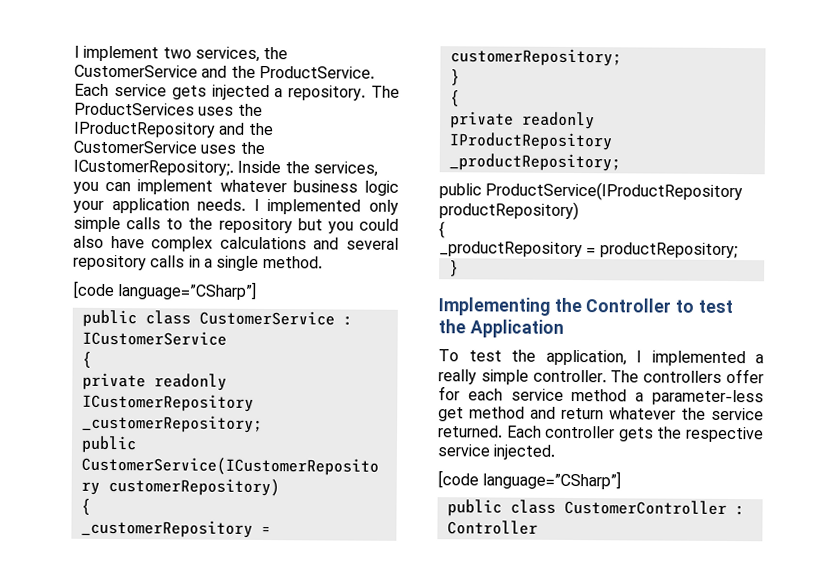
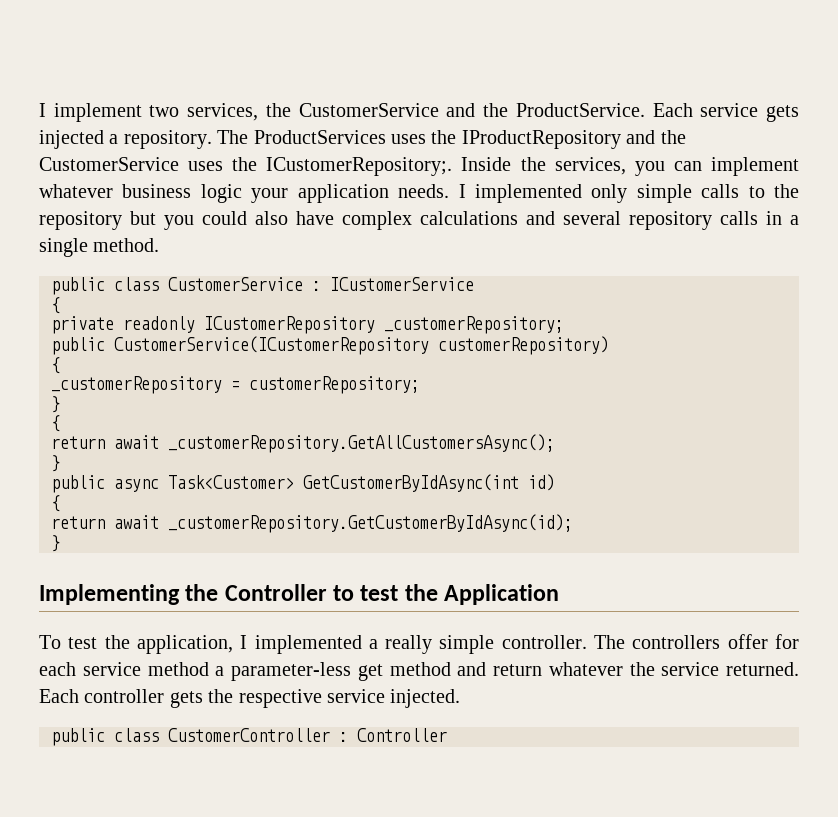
  I implemented only simple calls to the repository but you could also have complex calculations and several repository calls in a single method.
- [code language=”CSharp”]
- private readonly IProductRepository _productRepository;
- public ProductService(IProductRepository productRepository)
+ return await _customerRepository.GetAllCustomersAsync();
+ }
+ public async Task<Customer> GetCustomerByIdAsync(int id)
  {
- _productRepository = productRepository;
+ return await _customerRepository.GetCustomerByIdAsync(id);
  Each controller gets the respective service injected.
- [code language=”CSharp”]

